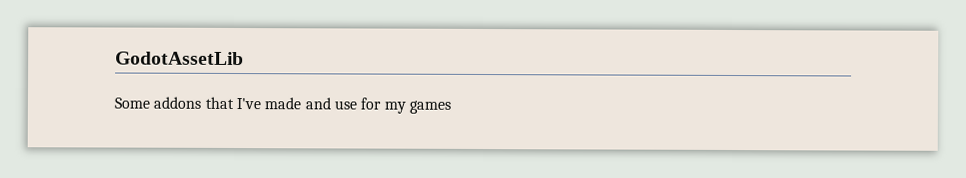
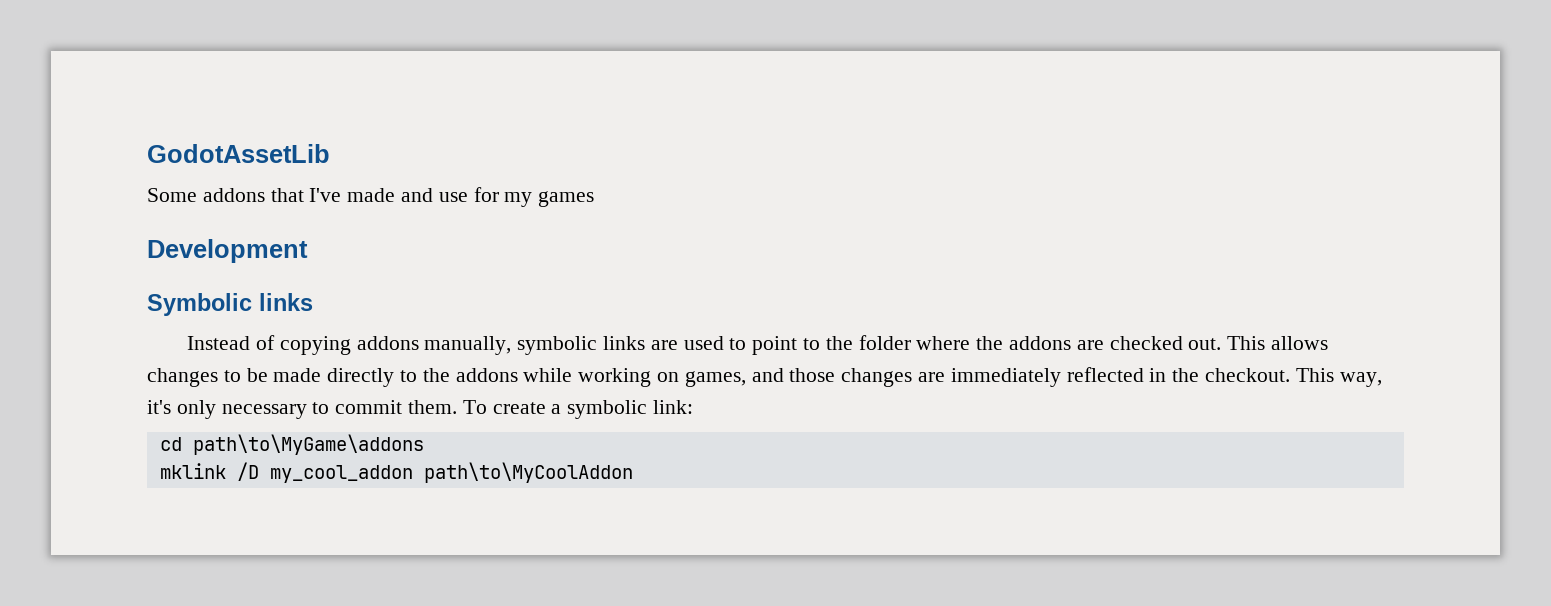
+ Development
+ Symbolic links
+ Instead of copying addons manually, symbolic links are used to point to the folder where the addons are checked out. This allows changes to be made directly to the addons while working on games, and those changes are immediately reflected in the checkout. This way, it's only necessary to commit them. To create a symbolic link:
+ cd path\to\MyGame\addons
+ mklink /D my_cool_addon path\to\MyCoolAddon

